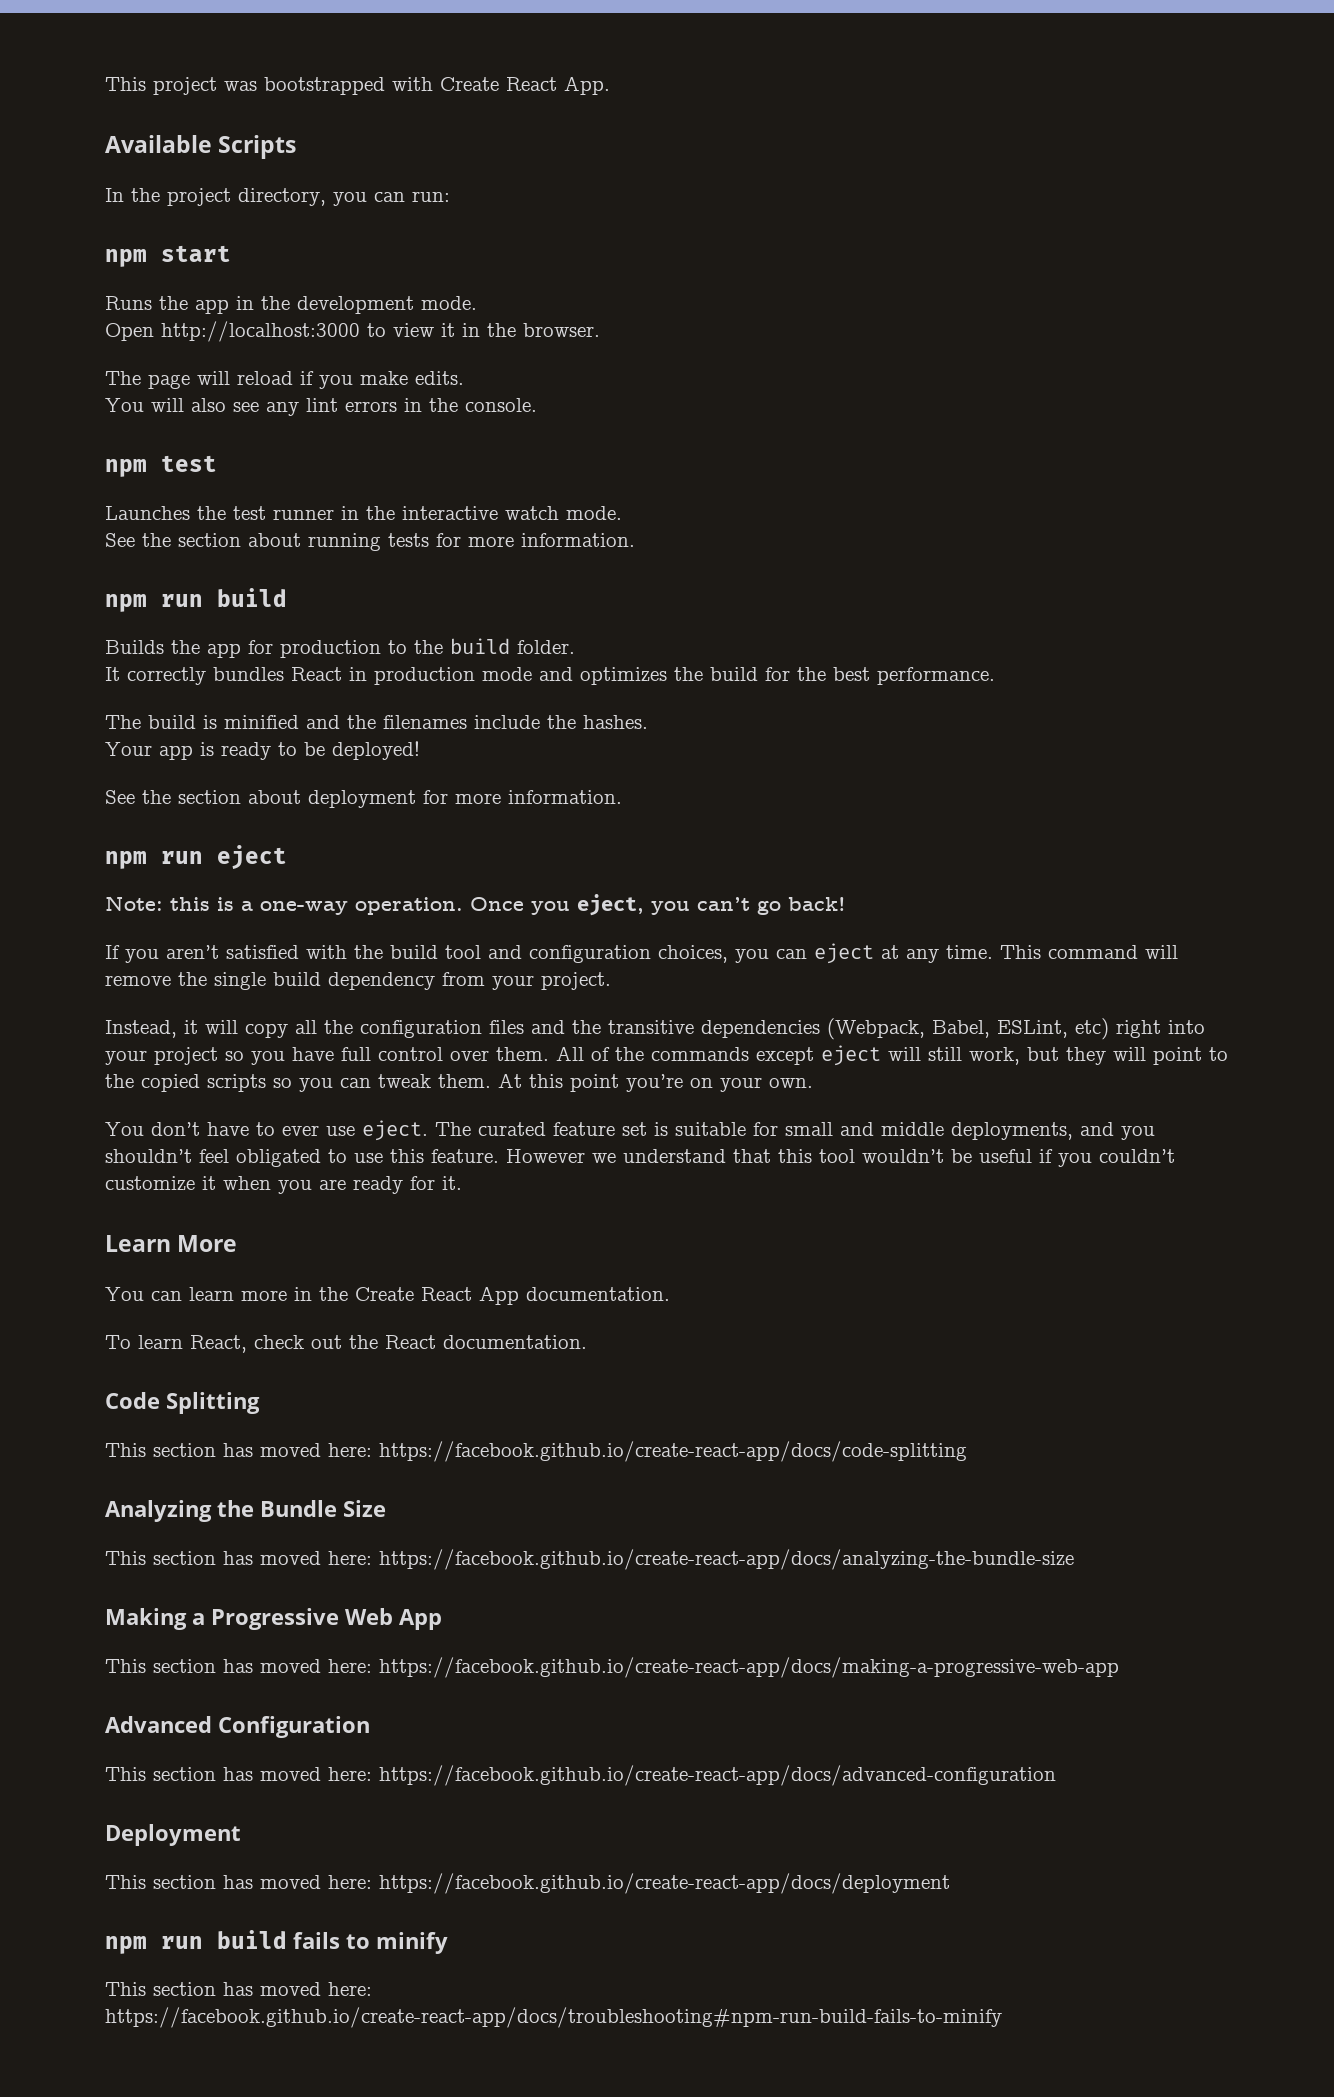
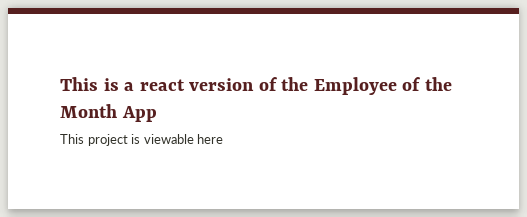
- This project was bootstrapped with Create React App.
- Available Scripts
- In the project directory, you can run:
- npm start
- Runs the app in the development mode.
- Open http://localhost:3000 to view it in the browser.
- The page will reload if you make edits.
- You will also see any lint errors in the console.
- npm test
- Launches the test runner in the interactive watch mode.
- See the section about running tests for more information.
- npm run build
- Builds the app for production to the build folder.
- It correctly bundles React in production mode and optimizes the build for the best performance.
- The build is minified and the filenames include the hashes.
- Your app is ready to be deployed!
- See the section about deployment for more information.
- npm run eject
- Note: this is a one-way operation. Once you eject, you can’t go back!
- If you aren’t satisfied with the build tool and configuration choices, you can eject at any time. This command will remove the single build dependency from your project.
- Instead, it will copy all the configuration files and the transitive dependencies (Webpack, Babel, ESLint, etc) right into your project so you have full control over them. All of the commands except eject will still work, but they will point to the copied scripts so you can tweak them. At this point you’re on your own.
- You don’t have to ever use eject. The curated feature set is suitable for small and middle deployments, and you shouldn’t feel obligated to use this feature. However we understand that this tool wouldn’t be useful if you couldn’t customize it when you are ready for it.
- Learn More
- You can learn more in the Create React App documentation.
- To learn React, check out the React documentation.
- Code Splitting
- This section has moved here: https://facebook.github.io/create-react-app/docs/code-splitting
- Analyzing the Bundle Size
- This section has moved here: https://facebook.github.io/create-react-app/docs/analyzing-the-bundle-size
- Making a Progressive Web App
- This section has moved here: https://facebook.github.io/create-react-app/docs/making-a-progressive-web-app
- Advanced Configuration
- This section has moved here: https://facebook.github.io/create-react-app/docs/advanced-configuration
- Deployment
- This section has moved here: https://facebook.github.io/create-react-app/docs/deployment
- npm run build fails to minify
- This section has moved here: https://facebook.github.io/create-react-app/docs/troubleshooting#npm-run-build-fails-to-minify
+ This is a react version of the Employee of the Month App
+ This project is viewable here

